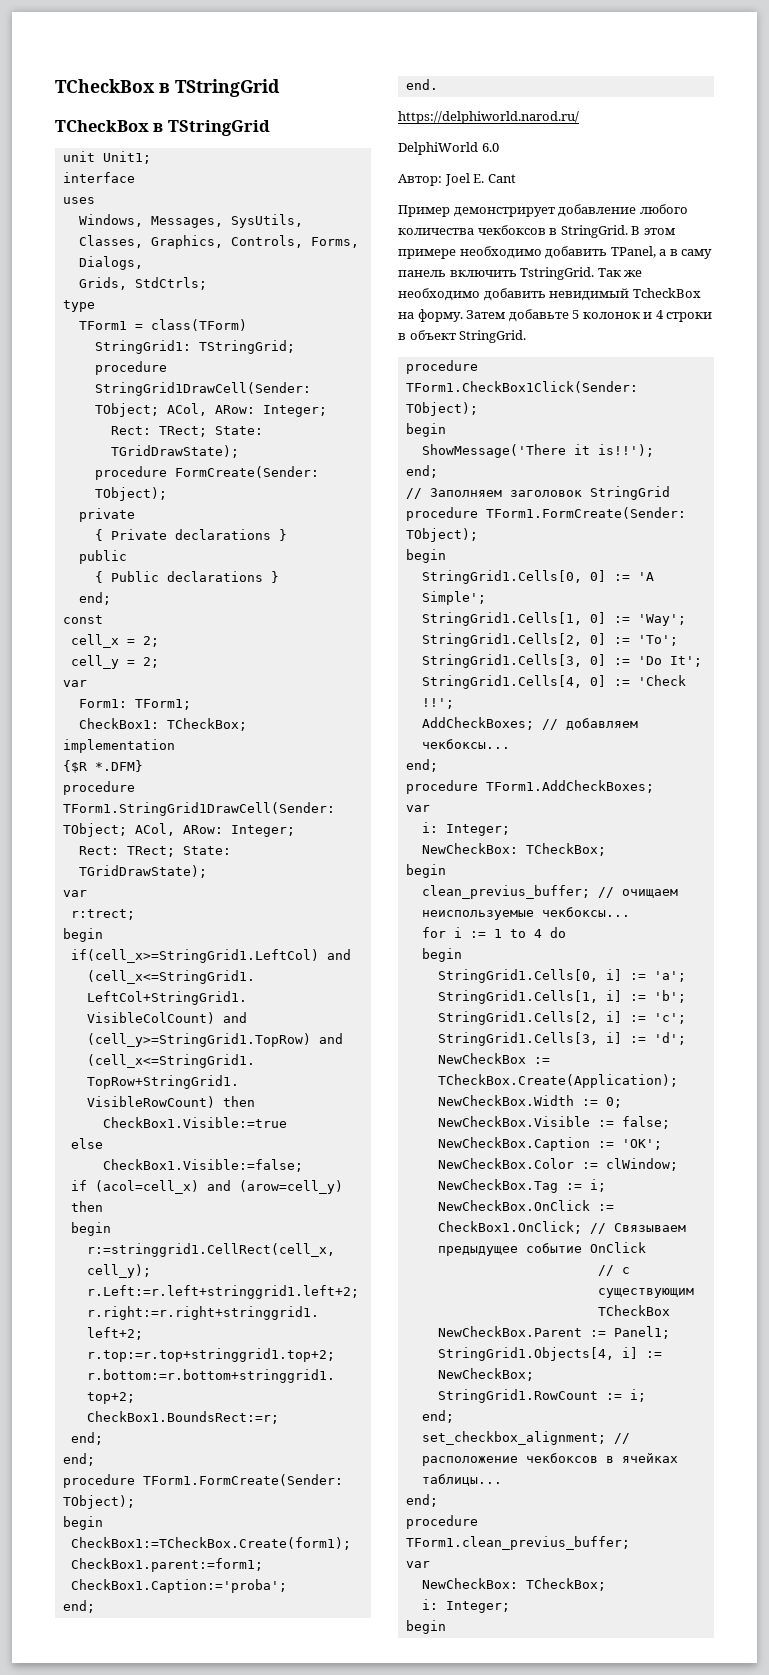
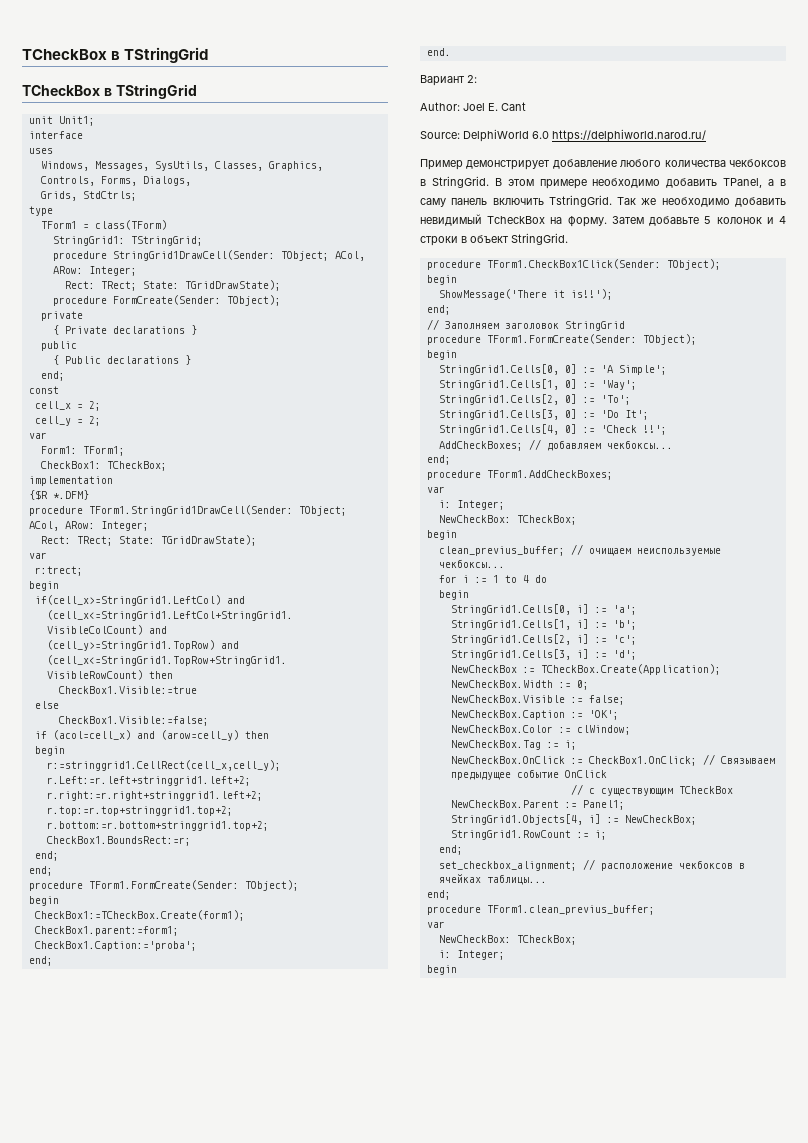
- https://delphiworld.narod.ru/
- DelphiWorld 6.0
- Автор: Joel E. Cant
+ Вариант 2:
+ Author: Joel E. Cant
+ Source: DelphiWorld 6.0 https://delphiworld.narod.ru/

